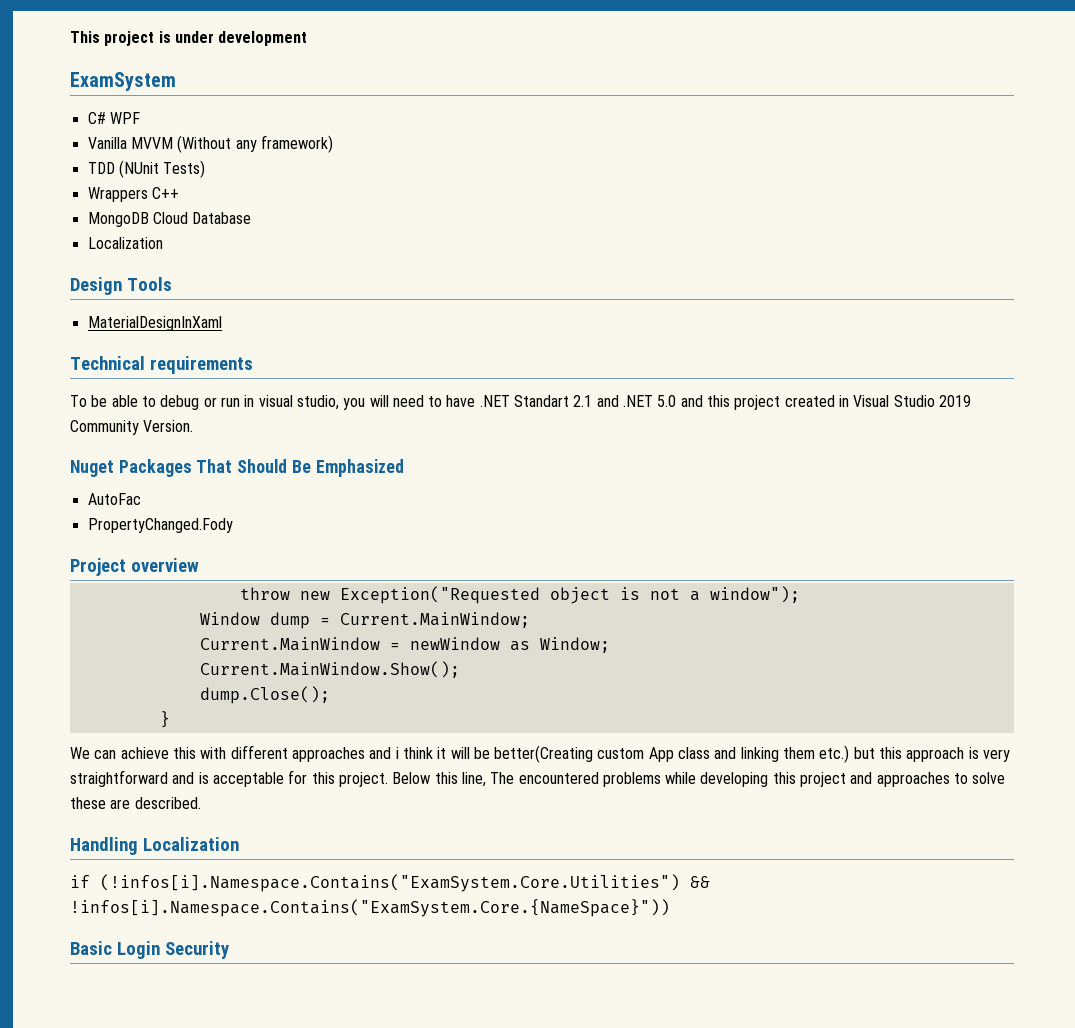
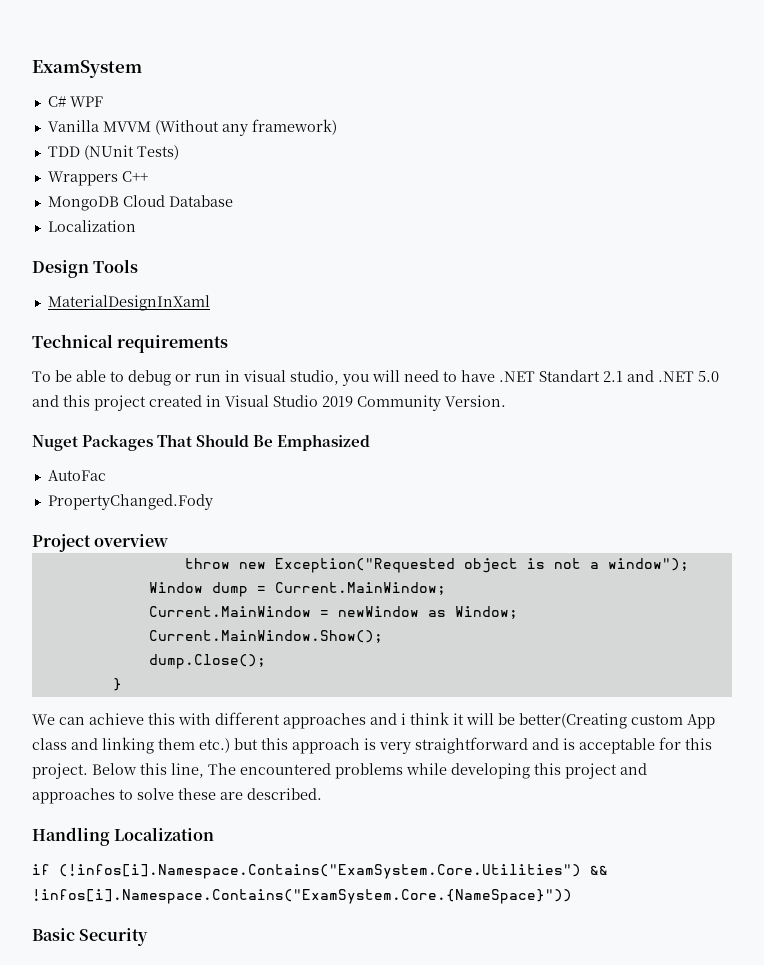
- This project is under development
- Basic Login Security
+ Basic Security

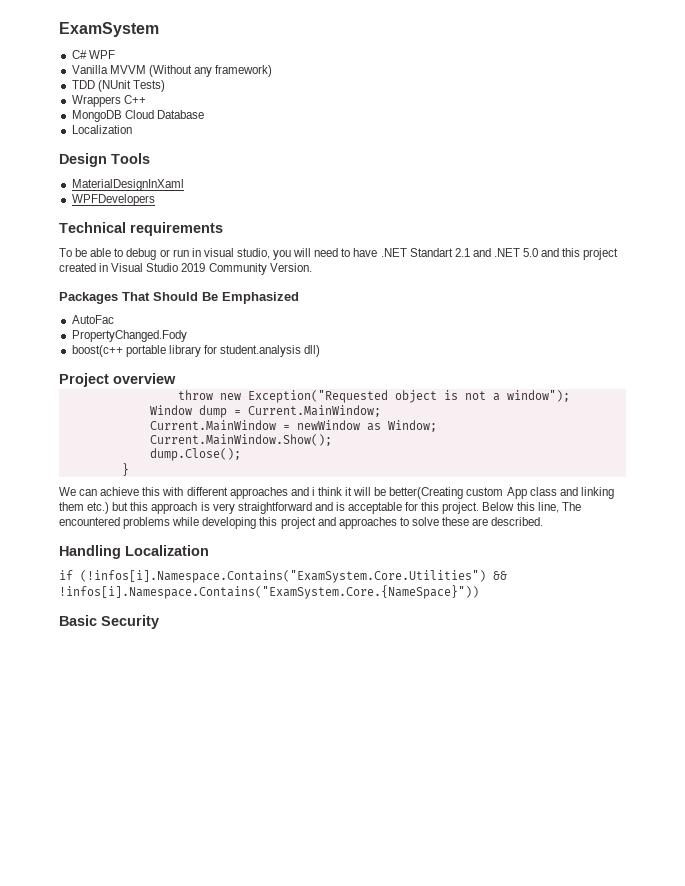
+ WPFDevelopers
- Nuget Packages That Should Be Emphasized
+ Packages That Should Be Emphasized
+ boost(c++ portable library for student.analysis dll)

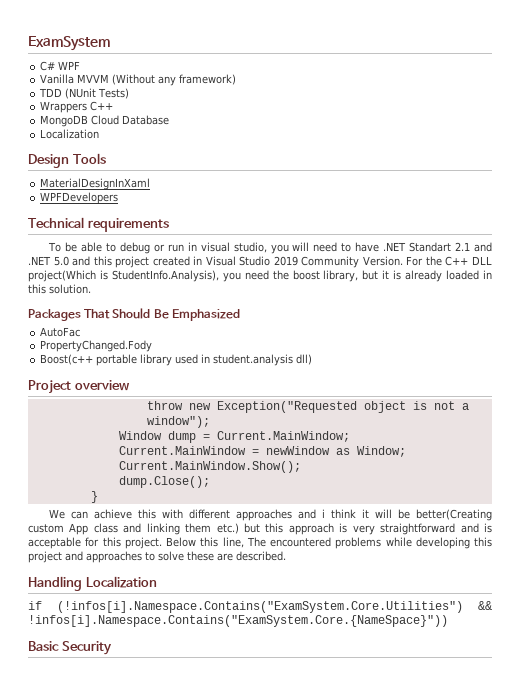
+ For the C++ DLL project(Which is StudentInfo.Analysis), you need the boost library, but it is already loaded in this solution.
- boost(c++ portable library for student.analysis dll)
+ Boost(c++ portable library used in student.analysis dll)

